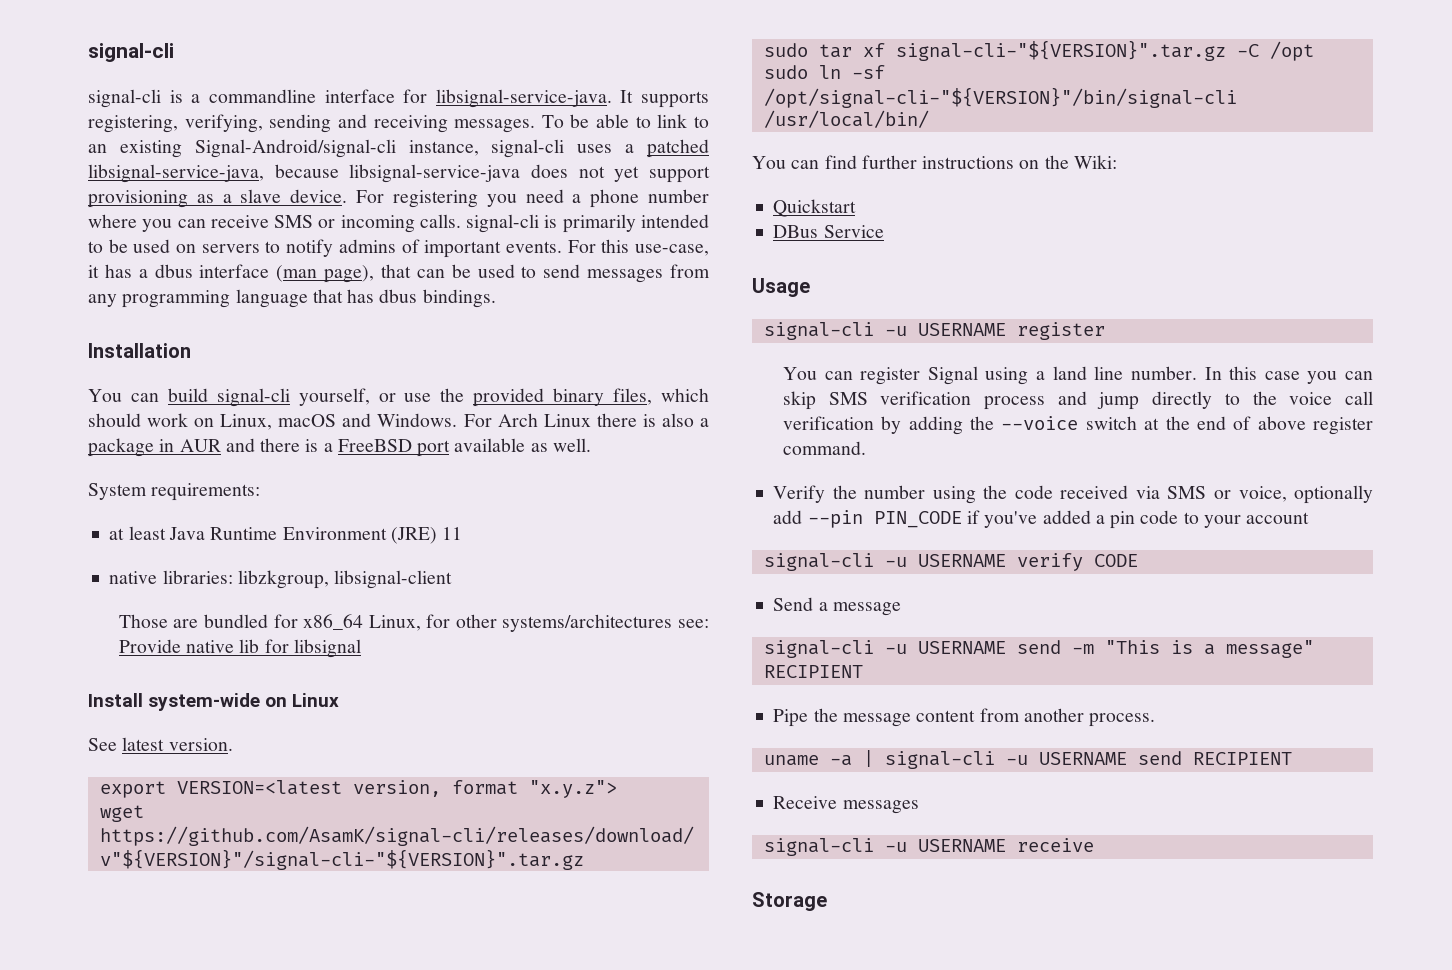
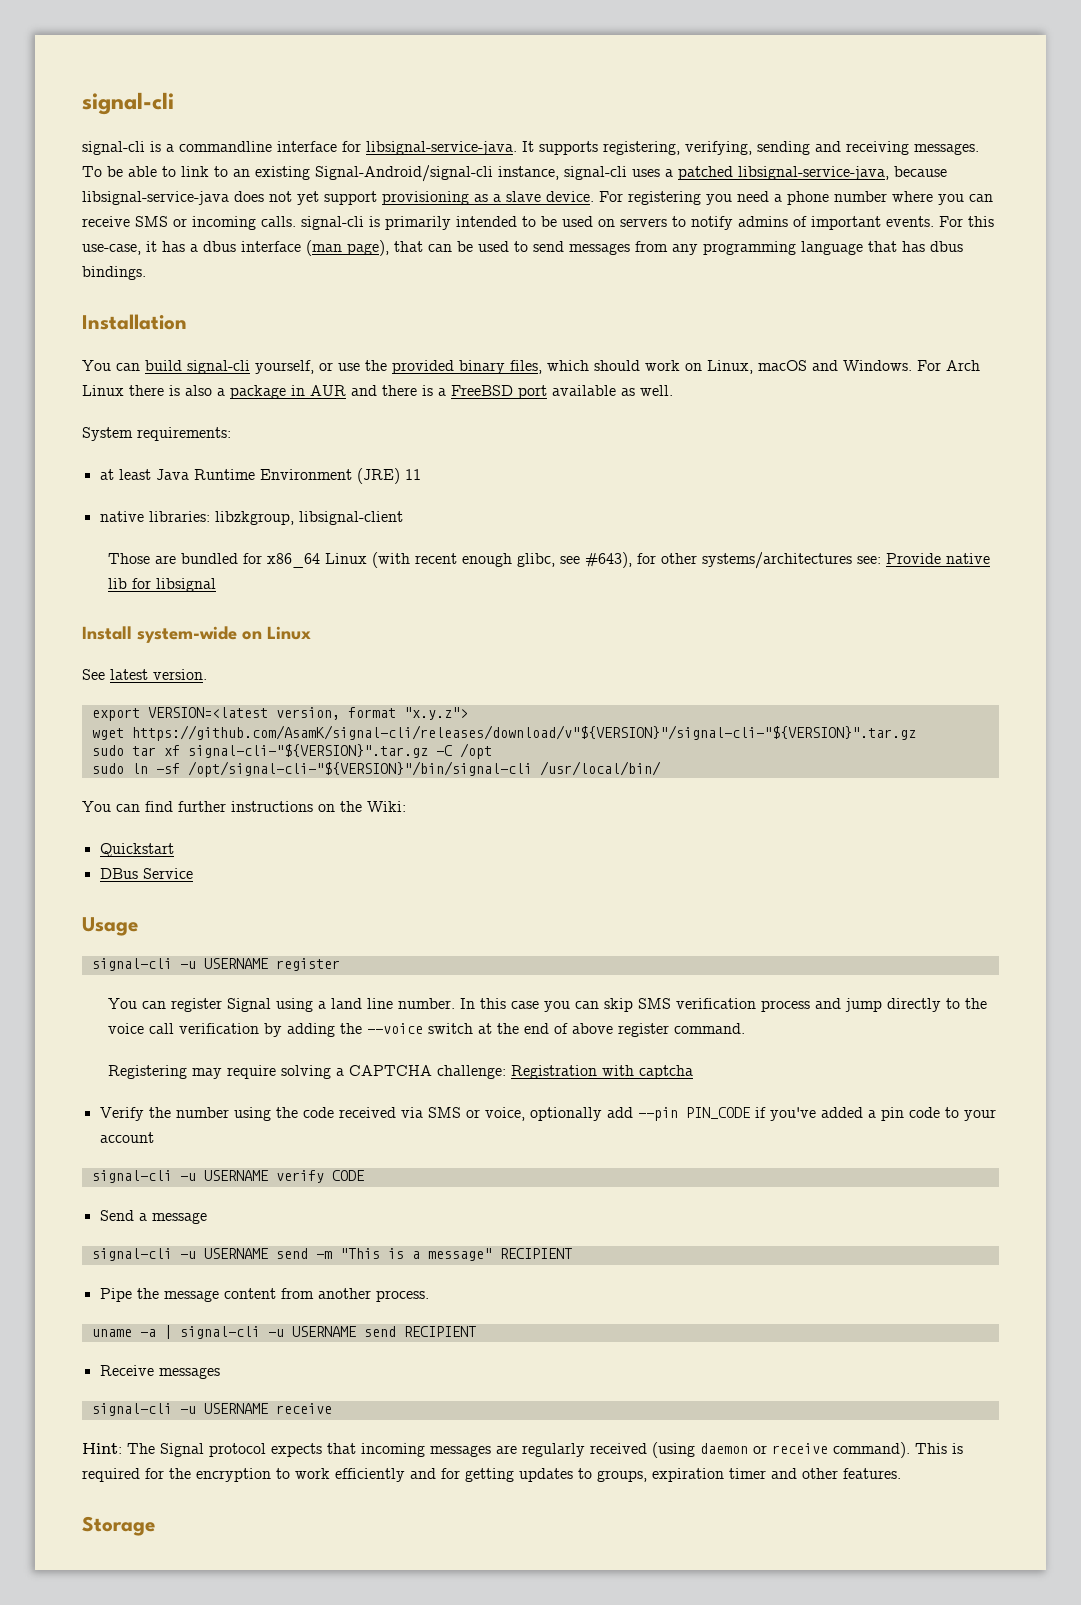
- Those are bundled for x86_64 Linux, for other systems/architectures see: Provide native lib for libsignal
+ Those are bundled for x86_64 Linux (with recent enough glibc, see #643), for other systems/architectures see: Provide native lib for libsignal
+ Registering may require solving a CAPTCHA challenge: Registration with captcha
+ Hint: The Signal protocol expects that incoming messages are regularly received (using daemon or receive command). This is required for the encryption to work efficiently and for getting updates to groups, expiration timer and other features.

